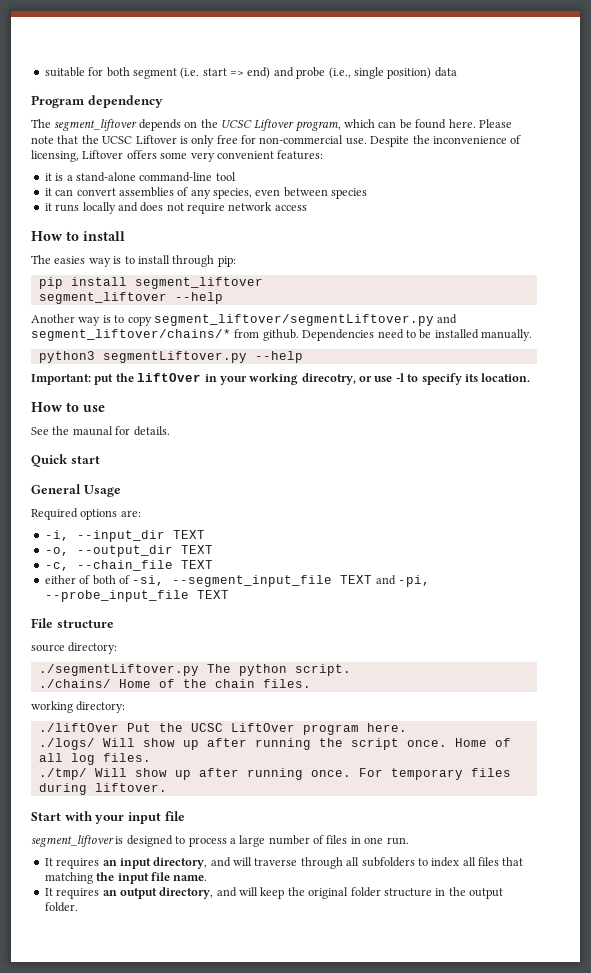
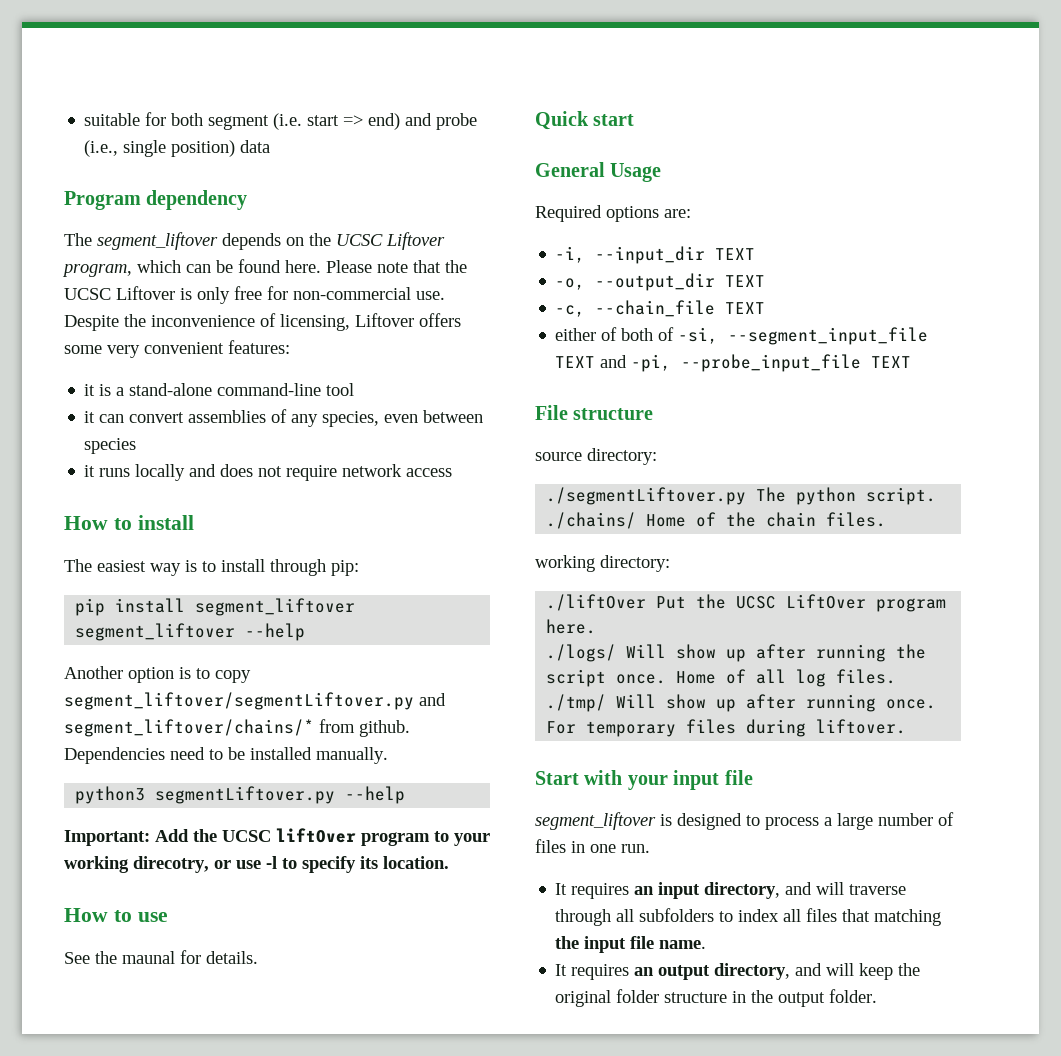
- The easies way is to install through pip:
+ The easiest way is to install through pip:
- Another way is to copy segment_liftover/segmentLiftover.py and segment_liftover/chains/* from github.
+ Another option is to copy segment_liftover/segmentLiftover.py and segment_liftover/chains/* from github.
- Important: put the liftOver in your working direcotry, or use -l to specify its location.
+ Important: Add the UCSC liftOver program to your working direcotry, or use -l to specify its location.

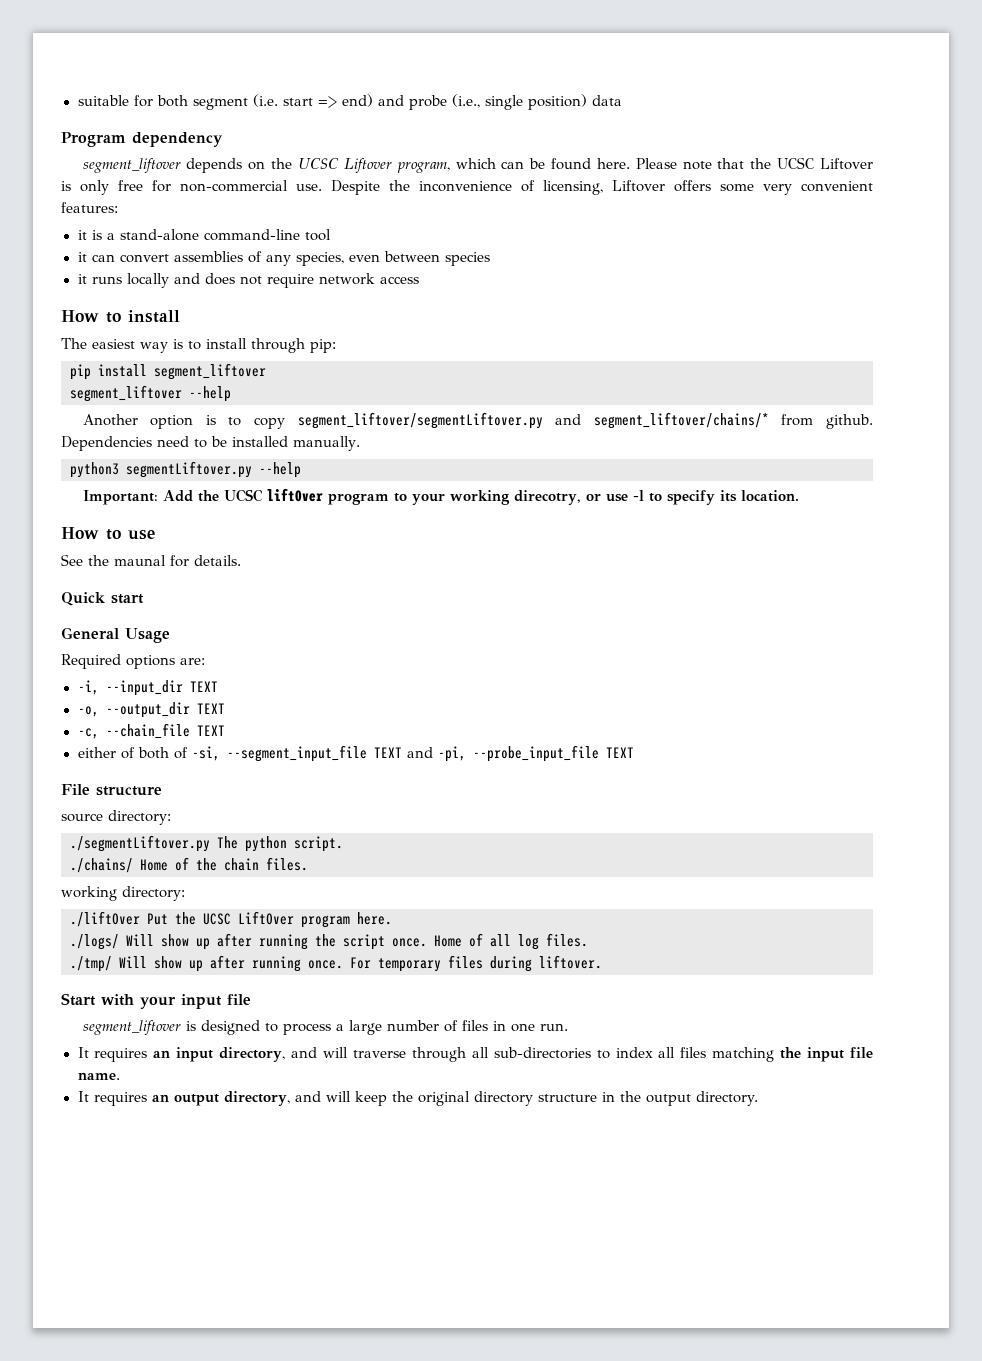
- The segment_liftover depends on the UCSC Liftover program, which can be found here.
+ segment_liftover depends on the UCSC Liftover program, which can be found here.
- It requires an input directory, and will traverse through all subfolders to index all files that matching the input file name.
+ It requires an input directory, and will traverse through all sub-directories to index all files matching the input file name.
- It requires an output directory, and will keep the original folder structure in the output folder.
+ It requires an output directory, and will keep the original directory structure in the output directory.

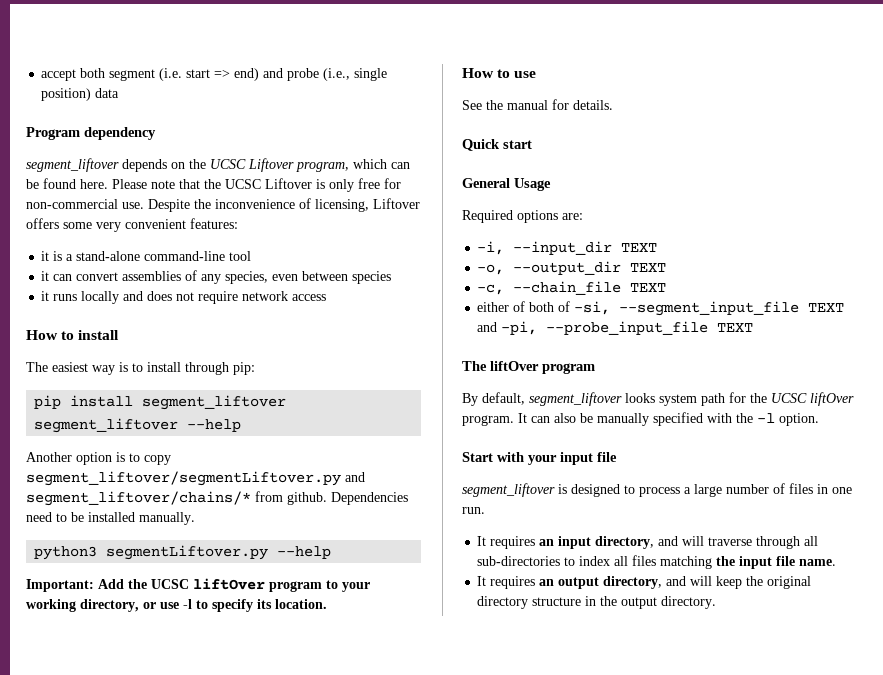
- suitable for both segment (i.e. start => end) and probe (i.e., single position) data
+ accept both segment (i.e. start => end) and probe (i.e., single position) data
- Important: Add the UCSC liftOver program to your working direcotry, or use -l to specify its location.
+ Important: Add the UCSC liftOver program to your working directory, or use -l to specify its location.
- See the maunal for details.
+ See the manual for details.
- File structure
- source directory:
- ./segmentLiftover.py The python script.
- ./chains/ Home of the chain files.
- working directory:
- ./liftOver Put the UCSC LiftOver program here.
- ./logs/ Will show up after running the script once. Home of all log files.
- ./tmp/ Will show up after running once. For temporary files during liftover.
+ The liftOver program
+ By default, segment_liftover looks system path for the UCSC liftOver program. It can also be manually specified with the -l option.

